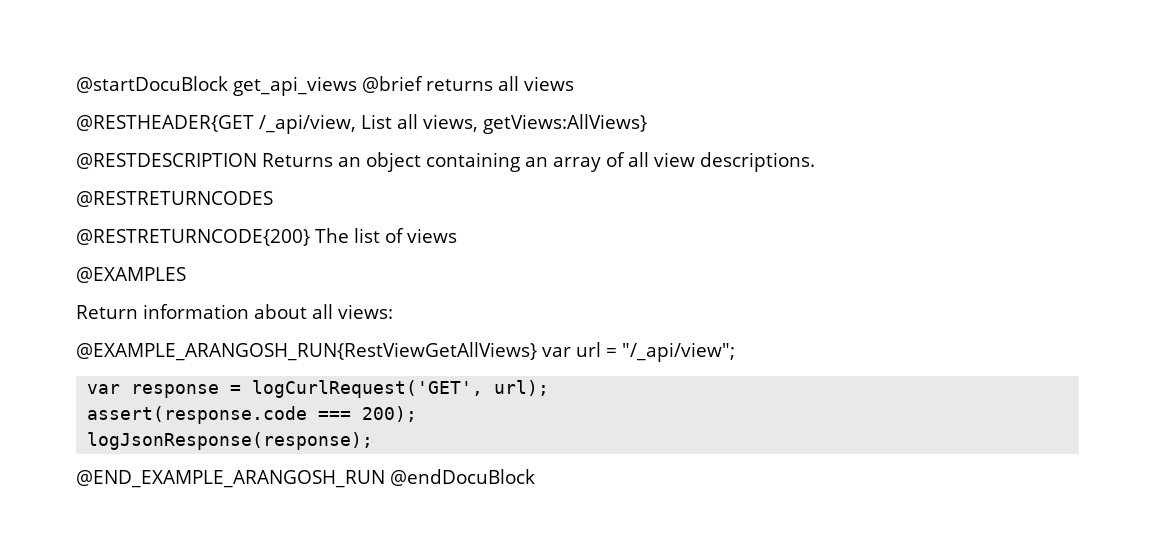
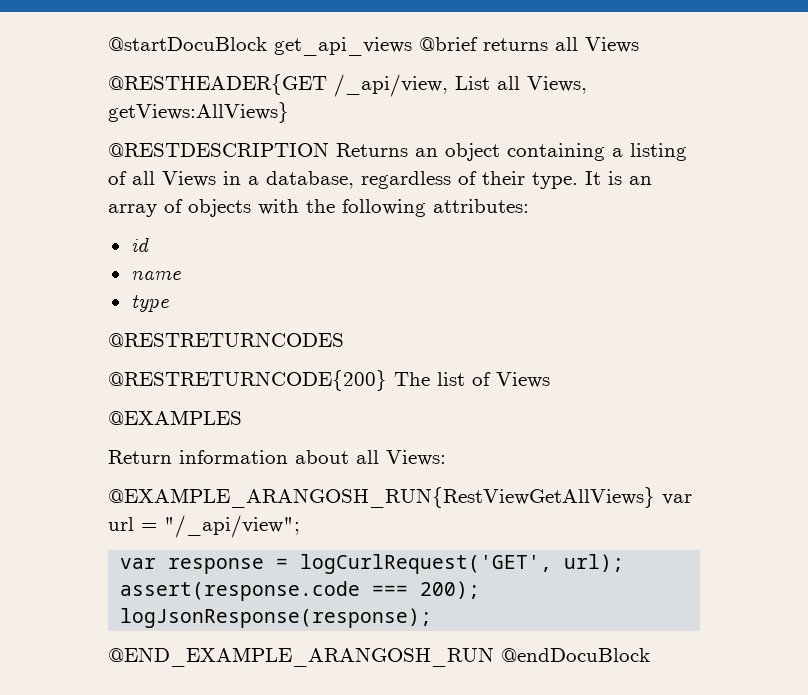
- @startDocuBlock get_api_views @brief returns all views
+ @startDocuBlock get_api_views @brief returns all Views
- @RESTHEADER{GET /_api/view, List all views, getViews:AllViews}
+ @RESTHEADER{GET /_api/view, List all Views, getViews:AllViews}
- @RESTDESCRIPTION Returns an object containing an array of all view descriptions.
+ @RESTDESCRIPTION Returns an object containing a listing of all Views in a database, regardless of their type. It is an array of objects with the following attributes:
+ id
+ name
+ type
- @RESTRETURNCODE{200} The list of views
+ @RESTRETURNCODE{200} The list of Views
- Return information about all views:
+ Return information about all Views:

